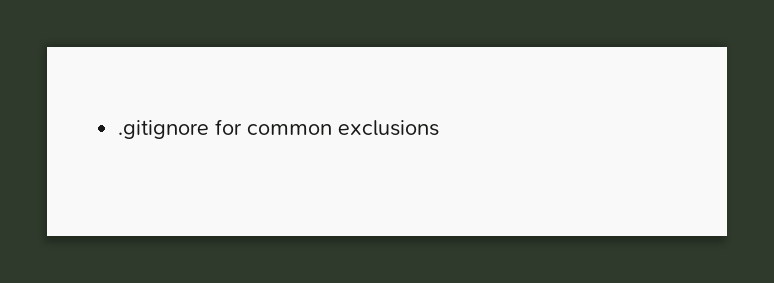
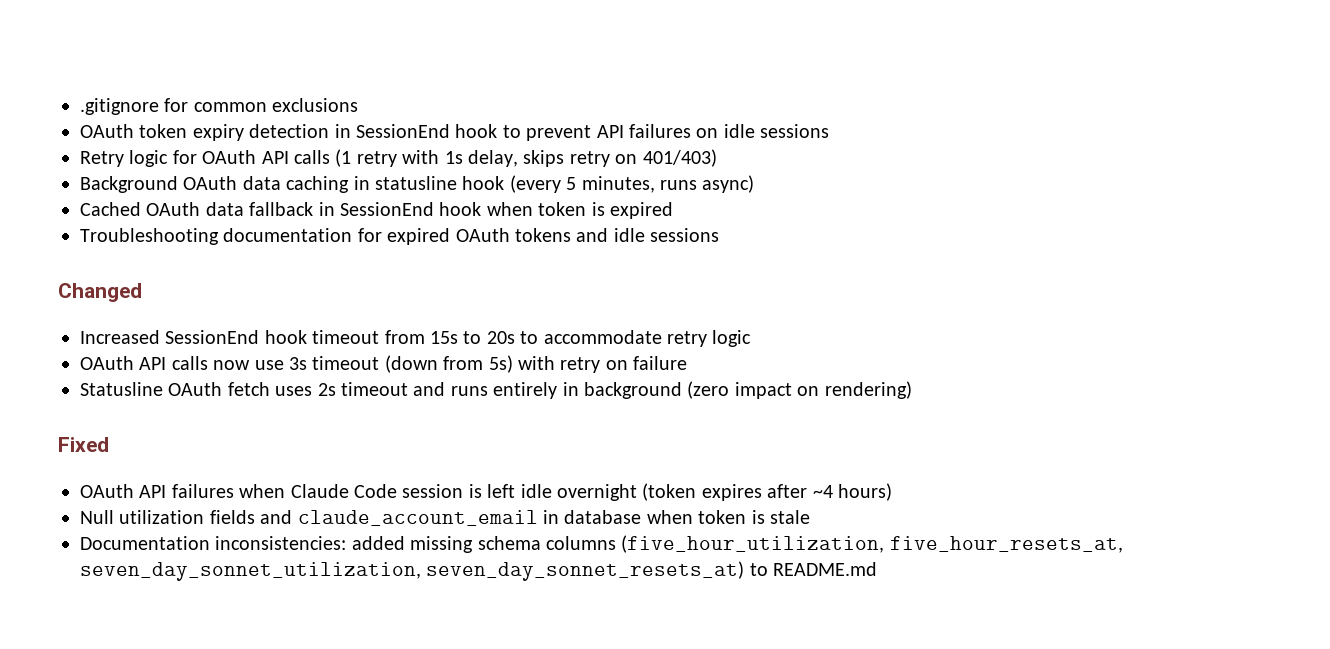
+ OAuth token expiry detection in SessionEnd hook to prevent API failures on idle sessions
+ Retry logic for OAuth API calls (1 retry with 1s delay, skips retry on 401/403)
+ Background OAuth data caching in statusline hook (every 5 minutes, runs async)
+ Cached OAuth data fallback in SessionEnd hook when token is expired
+ Troubleshooting documentation for expired OAuth tokens and idle sessions
+ Changed
+ Increased SessionEnd hook timeout from 15s to 20s to accommodate retry logic
+ OAuth API calls now use 3s timeout (down from 5s) with retry on failure
+ Statusline OAuth fetch uses 2s timeout and runs entirely in background (zero impact on rendering)
+ Fixed
+ OAuth API failures when Claude Code session is left idle overnight (token expires after ~4 hours)
+ Null utilization fields and claude_account_email in database when token is stale
+ Documentation inconsistencies: added missing schema columns (five_hour_utilization, five_hour_resets_at, seven_day_sonnet_utilization, seven_day_sonnet_resets_at) to README.md

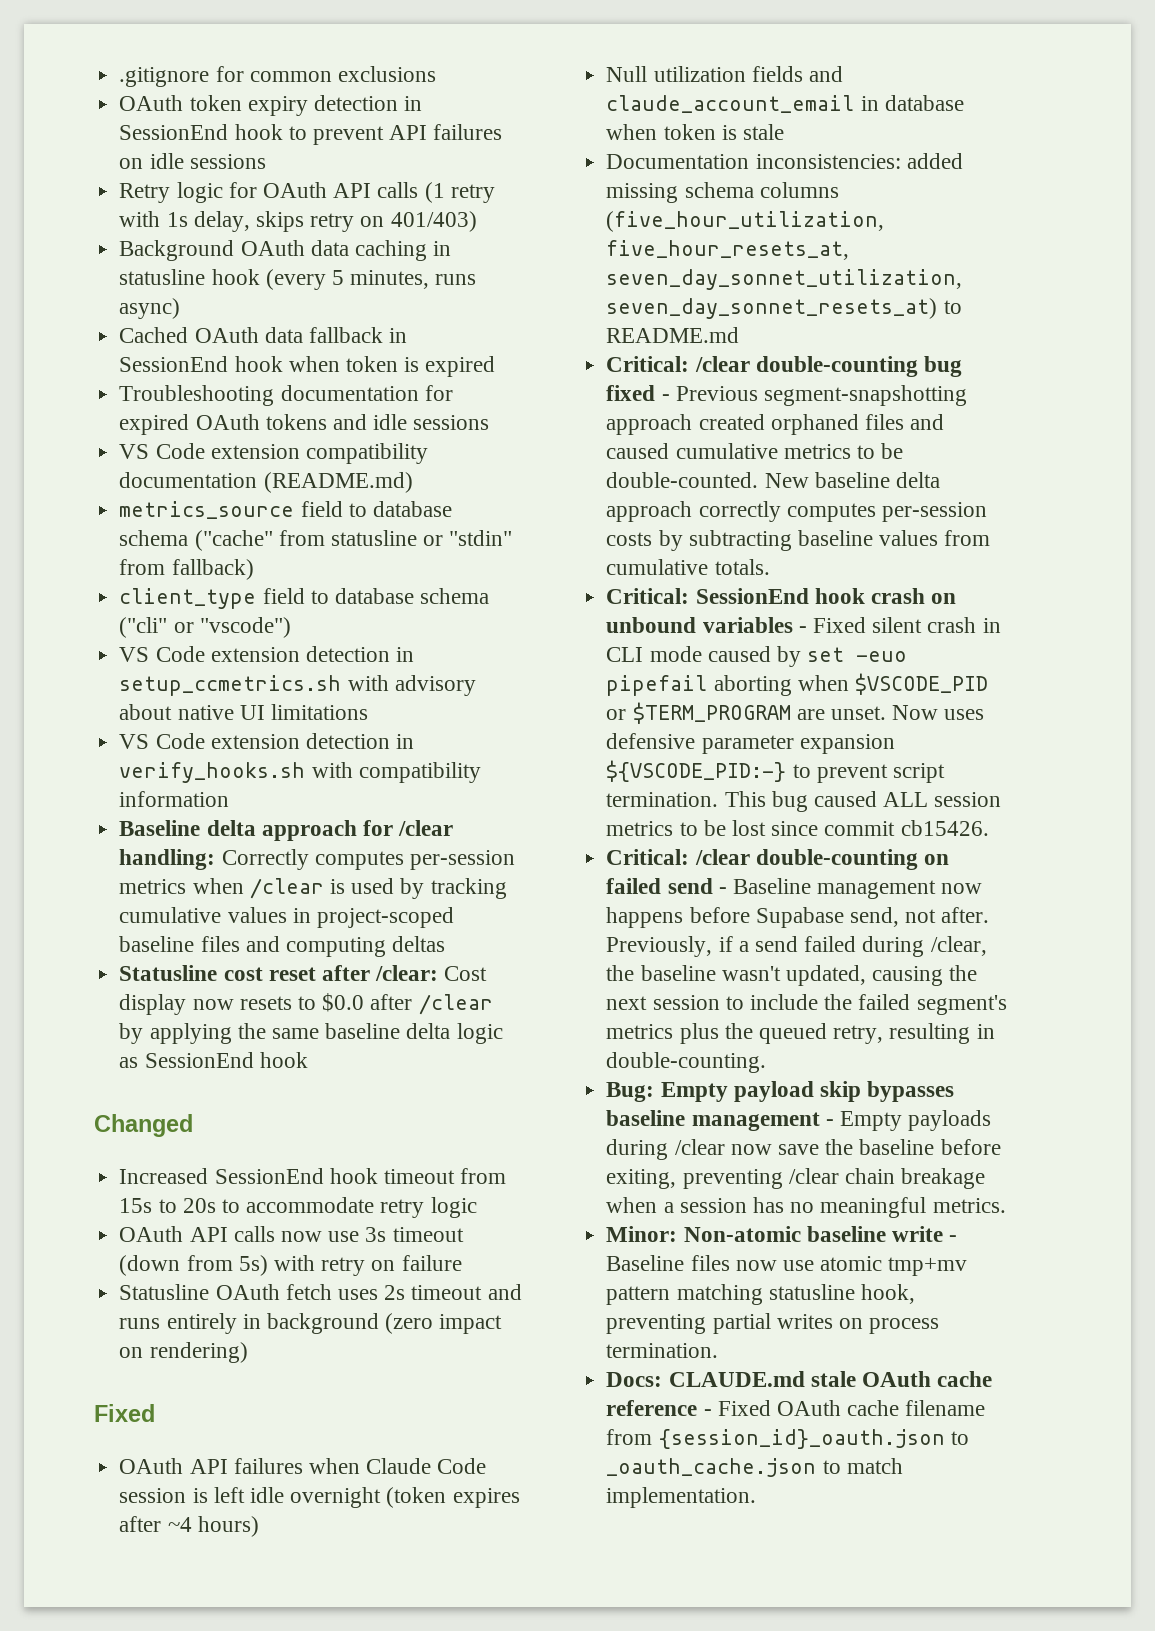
+ VS Code extension compatibility documentation (README.md)
+ metrics_source field to database schema ("cache" from statusline or "stdin" from fallback)
+ client_type field to database schema ("cli" or "vscode")
+ VS Code extension detection in setup_ccmetrics.sh with advisory about native UI limitations
+ VS Code extension detection in verify_hooks.sh with compatibility information
+ Baseline delta approach for /clear handling: Correctly computes per-session metrics when /clear is used by tracking cumulative values in project-scoped baseline files and computing deltas
+ Statusline cost reset after /clear: Cost display now resets to $0.0 after /clear by applying the same baseline delta logic as SessionEnd hook
+ Critical: /clear double-counting bug fixed - Previous segment-snapshotting approach created orphaned files and caused cumulative metrics to be double-counted. New baseline delta approach correctly computes per-session costs by subtracting baseline values from cumulative totals.
+ Critical: SessionEnd hook crash on unbound variables - Fixed silent crash in CLI mode caused by set -euo pipefail aborting when $VSCODE_PID or $TERM_PROGRAM are unset. Now uses defensive parameter expansion ${VSCODE_PID:-} to prevent script termination. This bug caused ALL session metrics to be lost since commit cb15426.
+ Critical: /clear double-counting on failed send - Baseline management now happens before Supabase send, not after. Previously, if a send failed during /clear, the baseline wasn't updated, causing the next session to include the failed segment's metrics plus the queued retry, resulting in double-counting.
+ Bug: Empty payload skip bypasses baseline management - Empty payloads during /clear now save the baseline before exiting, preventing /clear chain breakage when a session has no meaningful metrics.
+ Minor: Non-atomic baseline write - Baseline files now use atomic tmp+mv pattern matching statusline hook, preventing partial writes on process termination.
+ Docs: CLAUDE.md stale OAuth cache reference - Fixed OAuth cache filename from {session_id}_oauth.json to _oauth_cache.json to match implementation.

